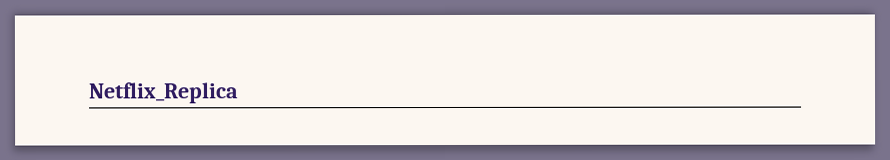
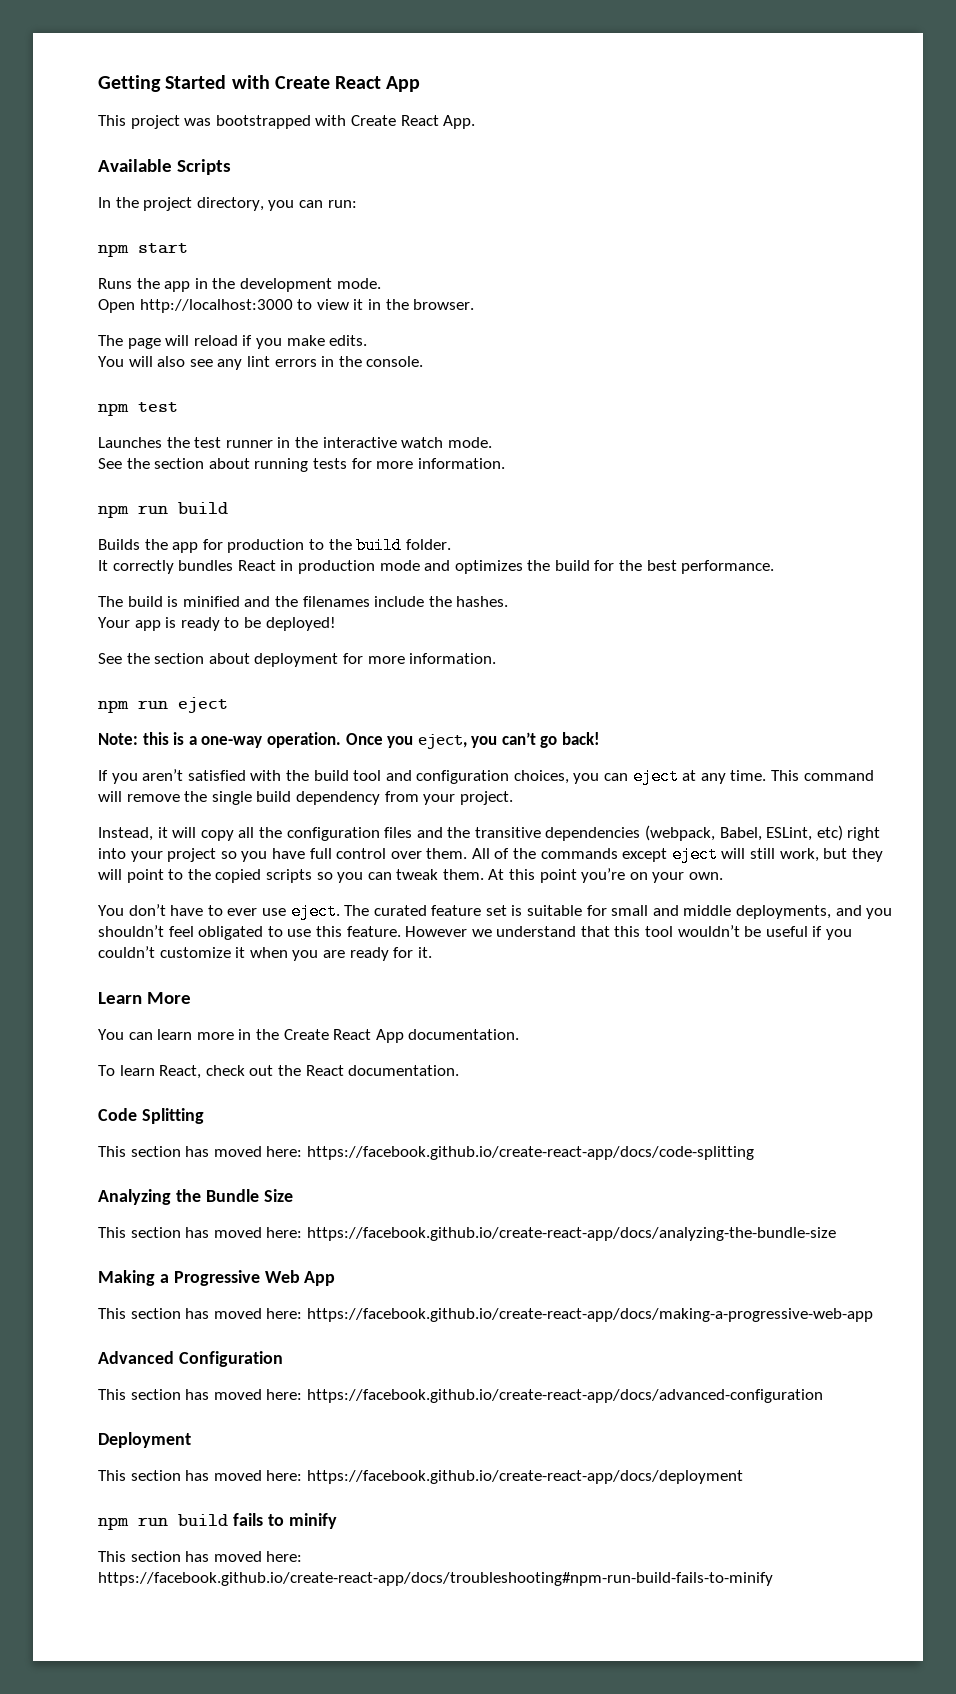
- Netflix_Replica
+ Getting Started with Create React App
+ This project was bootstrapped with Create React App.
+ Available Scripts
+ In the project directory, you can run:
+ npm start
+ Runs the app in the development mode.
+ Open http://localhost:3000 to view it in the browser.
+ The page will reload if you make edits.
+ You will also see any lint errors in the console.
+ npm test
+ Launches the test runner in the interactive watch mode.
+ See the section about running tests for more information.
+ npm run build
+ Builds the app for production to the build folder.
+ It correctly bundles React in production mode and optimizes the build for the best performance.
+ The build is minified and the filenames include the hashes.
+ Your app is ready to be deployed!
+ See the section about deployment for more information.
+ npm run eject
+ Note: this is a one-way operation. Once you eject, you can’t go back!
+ If you aren’t satisfied with the build tool and configuration choices, you can eject at any time. This command will remove the single build dependency from your project.
+ Instead, it will copy all the configuration files and the transitive dependencies (webpack, Babel, ESLint, etc) right into your project so you have full control over them. All of the commands except eject will still work, but they will point to the copied scripts so you can tweak them. At this point you’re on your own.
+ You don’t have to ever use eject. The curated feature set is suitable for small and middle deployments, and you shouldn’t feel obligated to use this feature. However we understand that this tool wouldn’t be useful if you couldn’t customize it when you are ready for it.
+ Learn More
+ You can learn more in the Create React App documentation.
+ To learn React, check out the React documentation.
+ Code Splitting
+ This section has moved here: https://facebook.github.io/create-react-app/docs/code-splitting
+ Analyzing the Bundle Size
+ This section has moved here: https://facebook.github.io/create-react-app/docs/analyzing-the-bundle-size
+ Making a Progressive Web App
+ This section has moved here: https://facebook.github.io/create-react-app/docs/making-a-progressive-web-app
+ Advanced Configuration
+ This section has moved here: https://facebook.github.io/create-react-app/docs/advanced-configuration
+ Deployment
+ This section has moved here: https://facebook.github.io/create-react-app/docs/deployment
+ npm run build fails to minify
+ This section has moved here: https://facebook.github.io/create-react-app/docs/troubleshooting#npm-run-build-fails-to-minify

